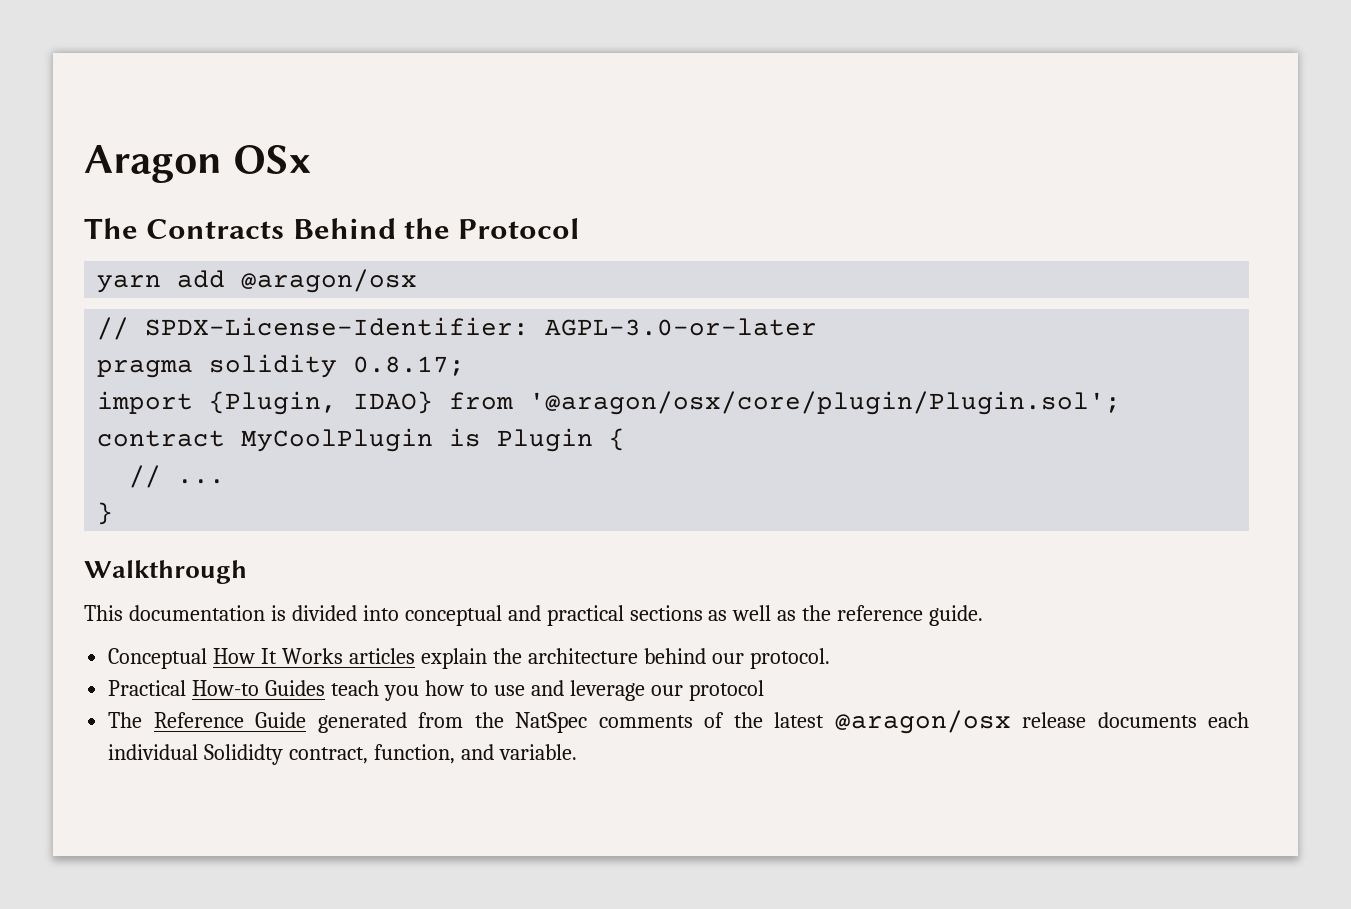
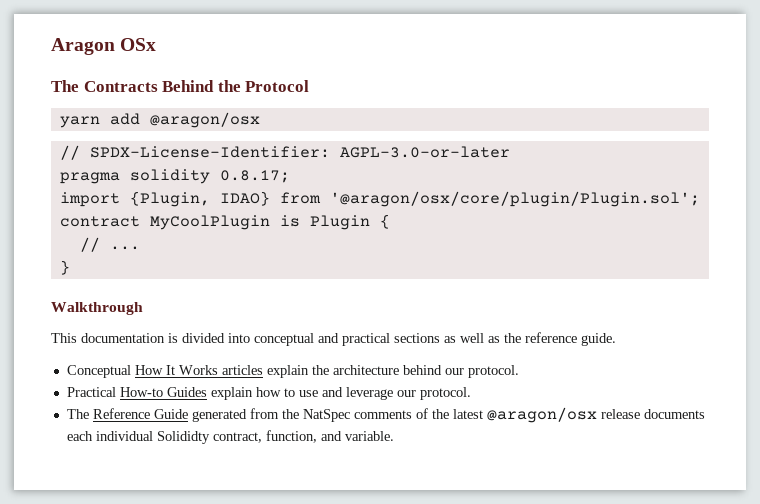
- Practical How-to Guides teach you how to use and leverage our protocol
+ Practical How-to Guides explain how to use and leverage our protocol.

